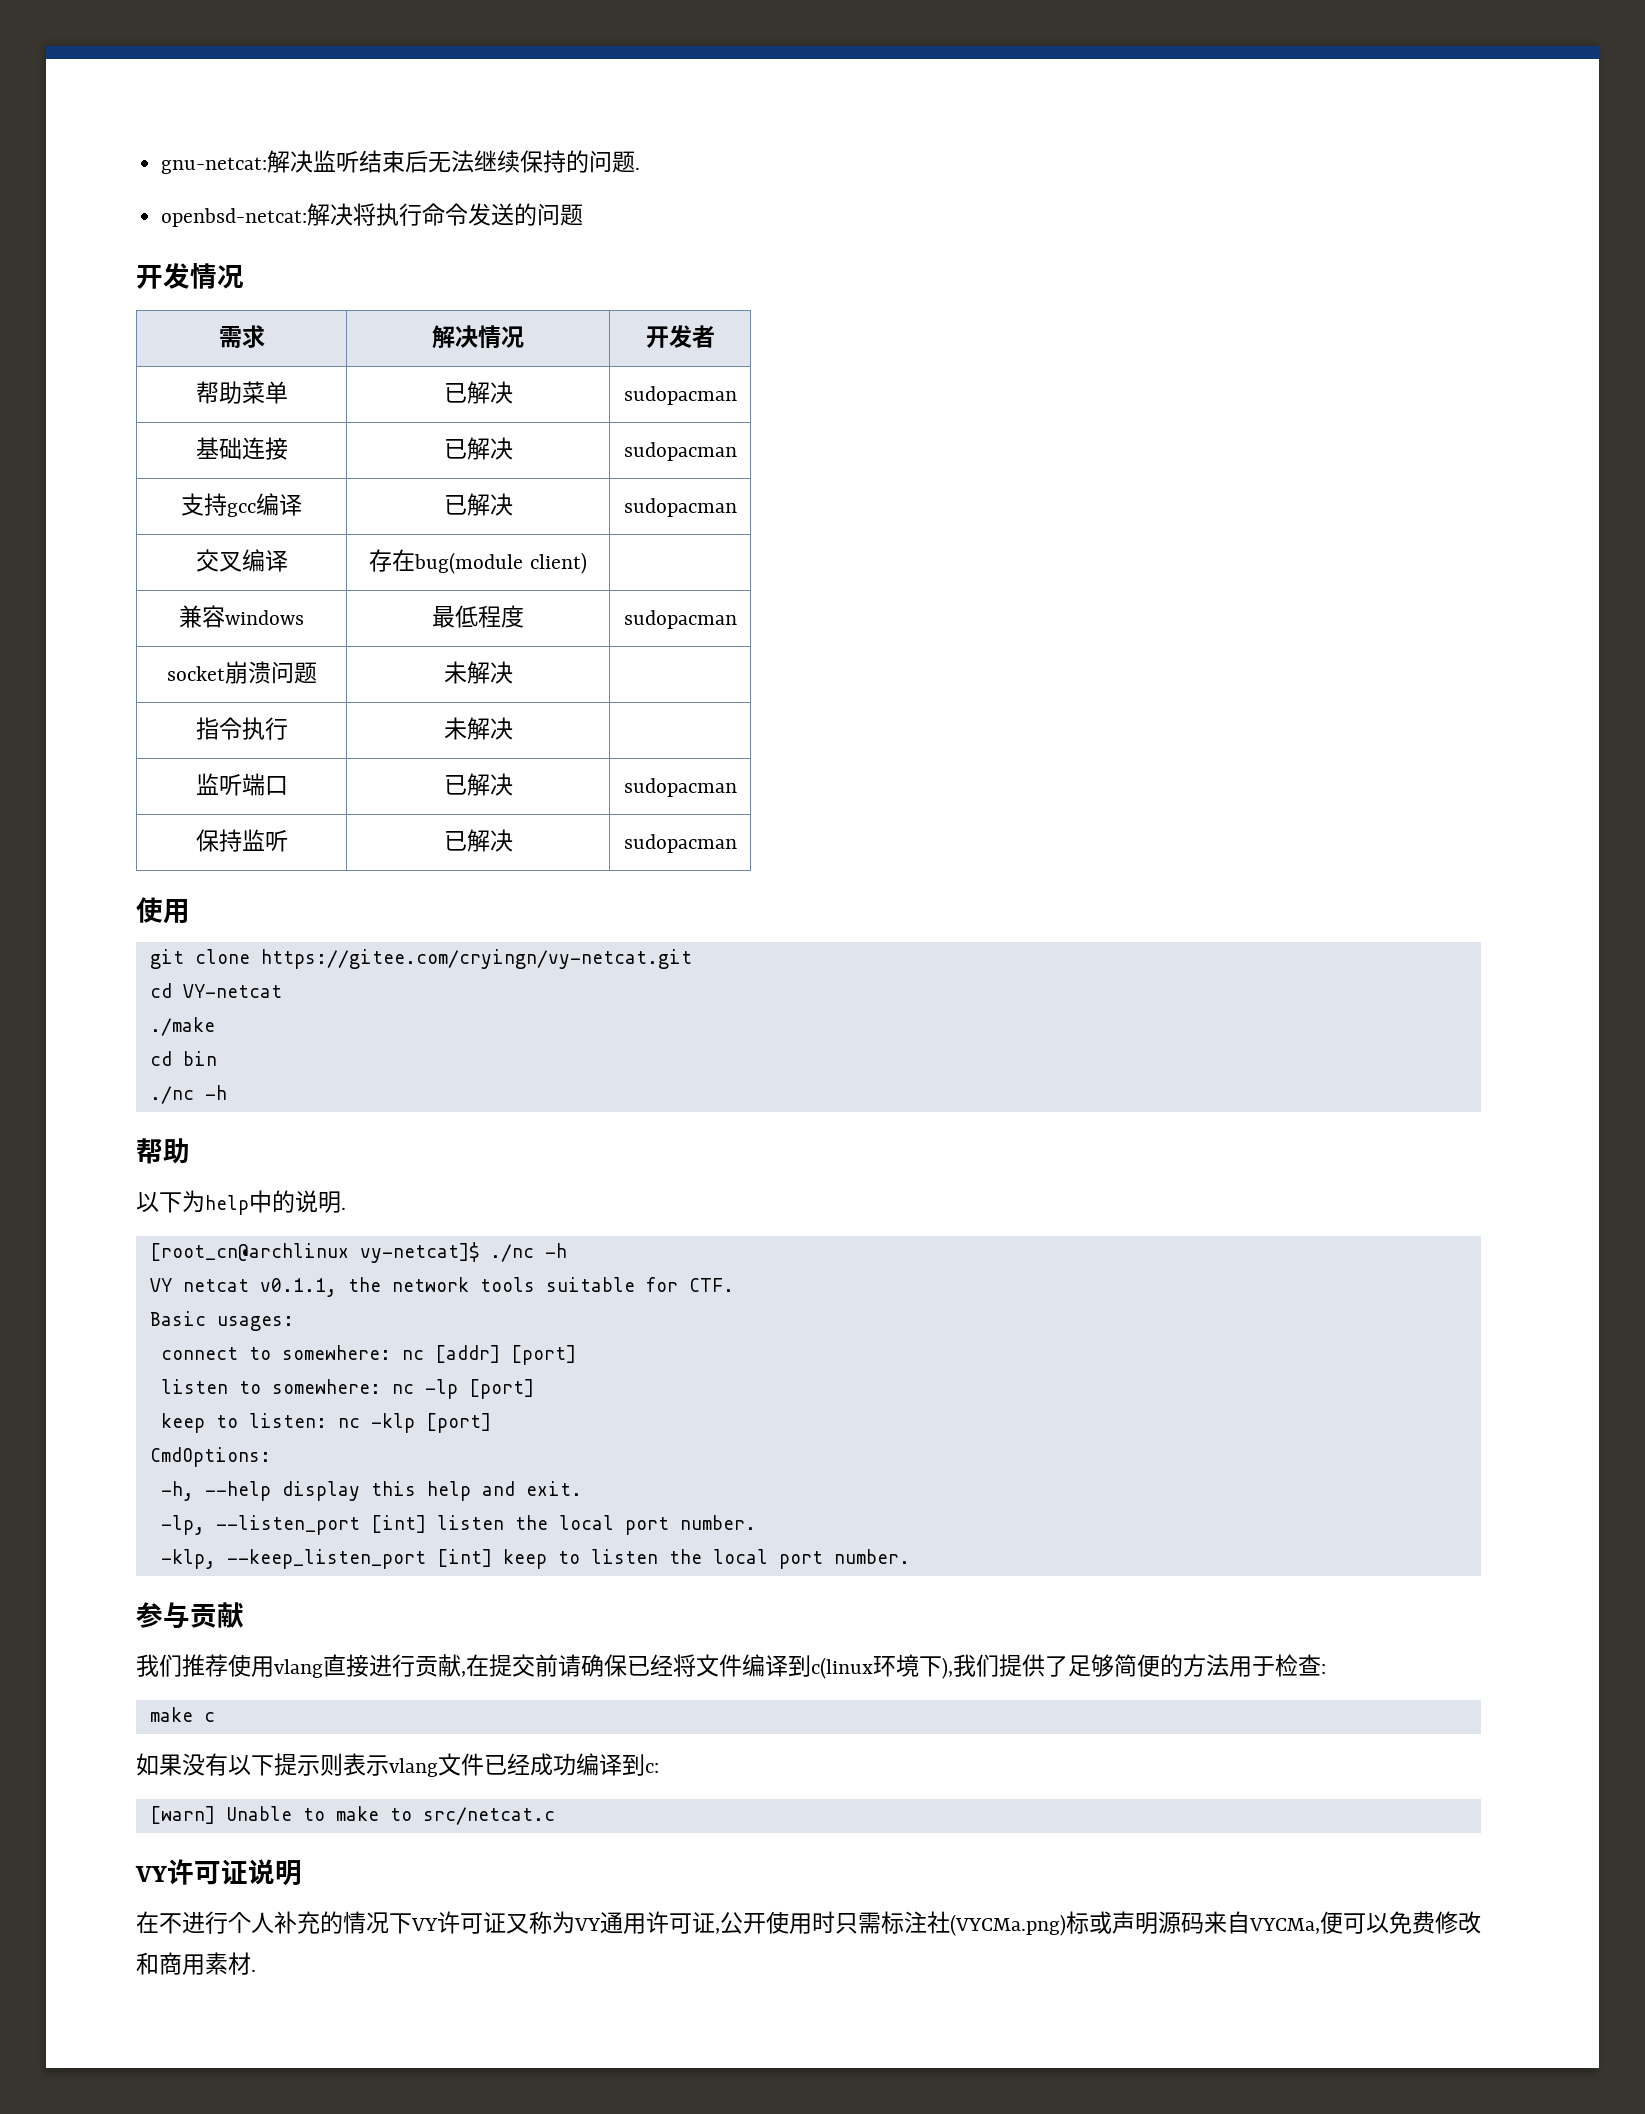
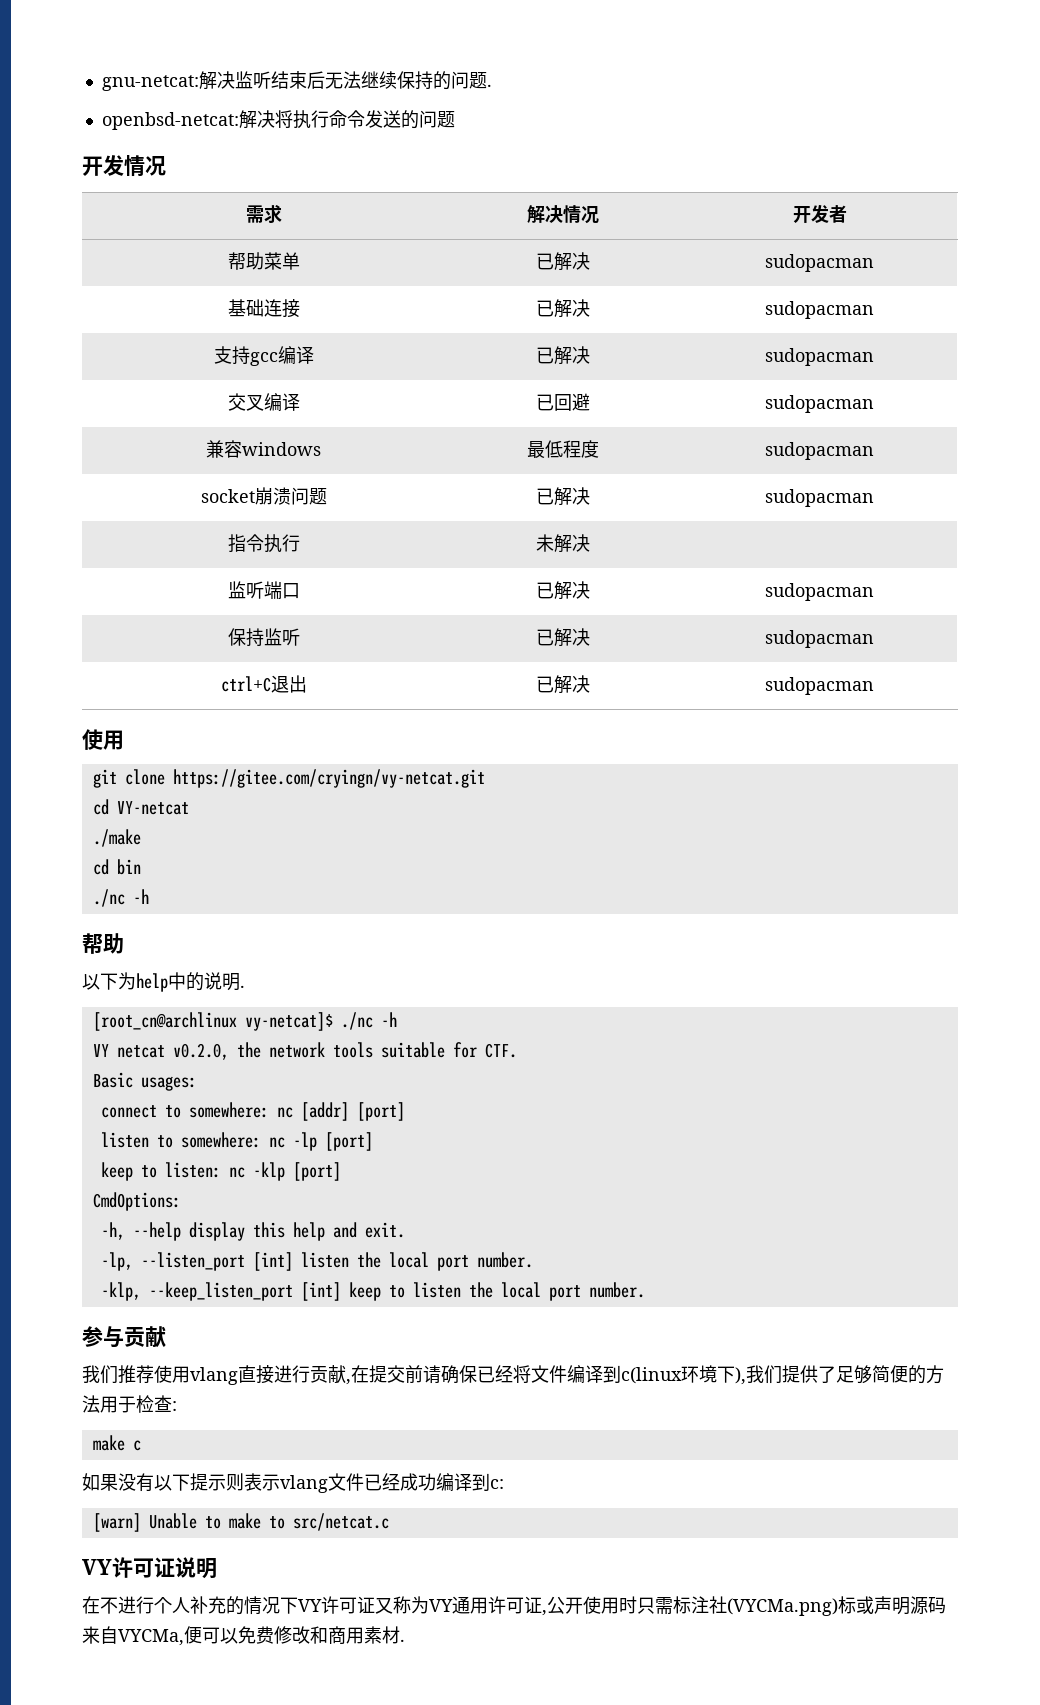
- 交叉编译 | 存在bug(module client) |
+ 交叉编译 | 已回避 | sudopacman
- socket崩溃问题 | 未解决 |
+ socket崩溃问题 | 已解决 | sudopacman
+ ctrl+C退出 | 已解决 | sudopacman
- VY netcat v0.1.1, the network tools suitable for CTF.
+ VY netcat v0.2.0, the network tools suitable for CTF.

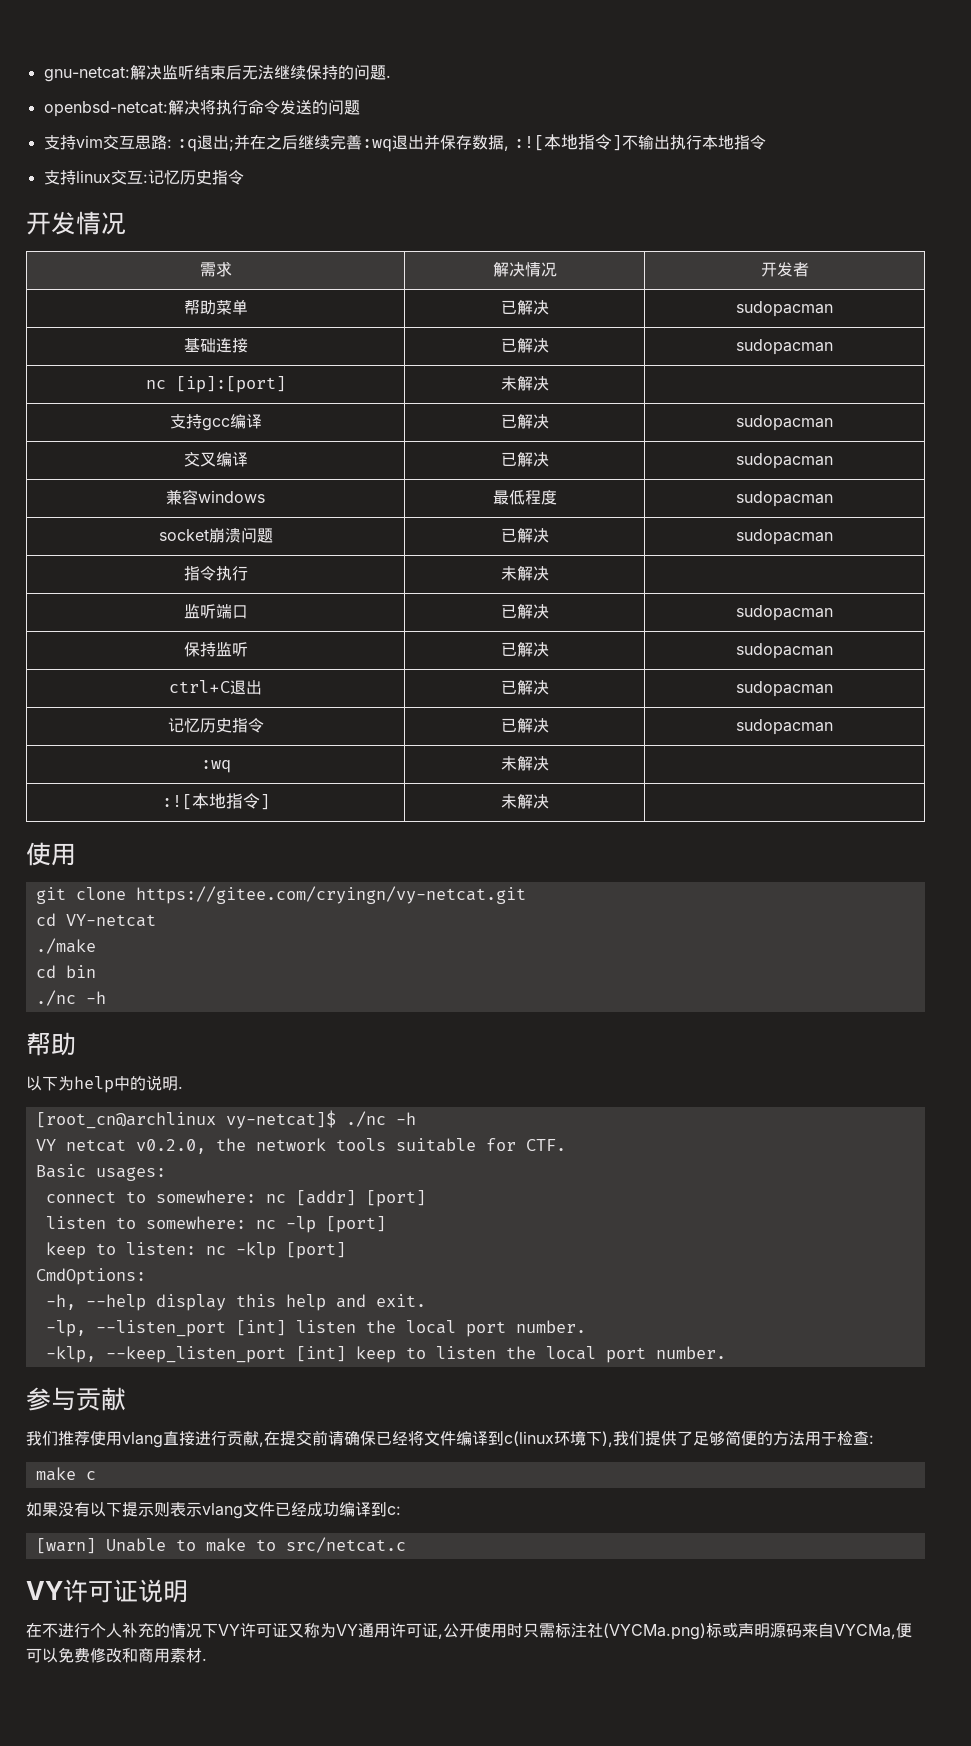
+ 支持vim交互思路: :q退出;并在之后继续完善:wq退出并保存数据, :![本地指令]不输出执行本地指令
+ 支持linux交互:记忆历史指令
+ nc [ip]:[port] | 未解决 |
- 交叉编译 | 已回避 | sudopacman
+ 交叉编译 | 已解决 | sudopacman
+ 记忆历史指令 | 已解决 | sudopacman
+ :wq | 未解决 |
+ :![本地指令] | 未解决 |

